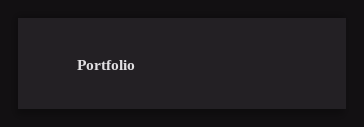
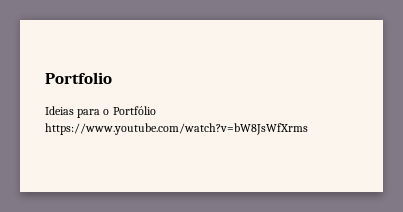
+ Ideias para o Portfólio https://www.youtube.com/watch?v=bW8JsWfXrms

